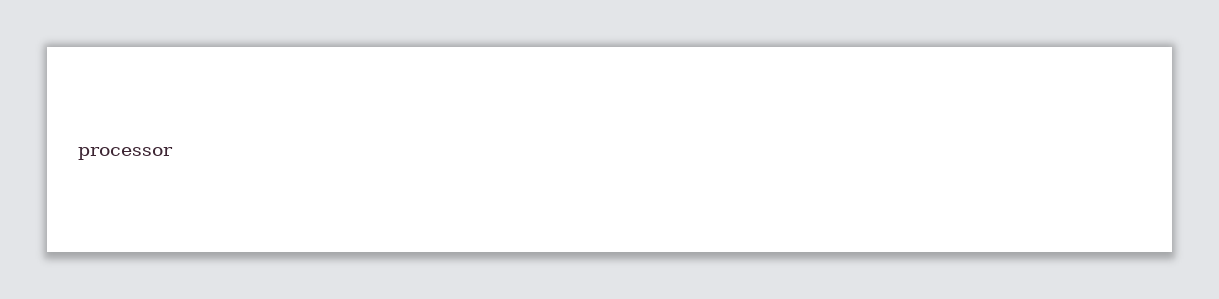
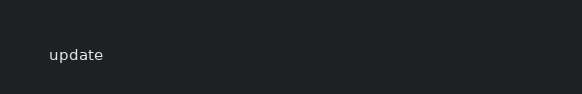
- processor
+ update

